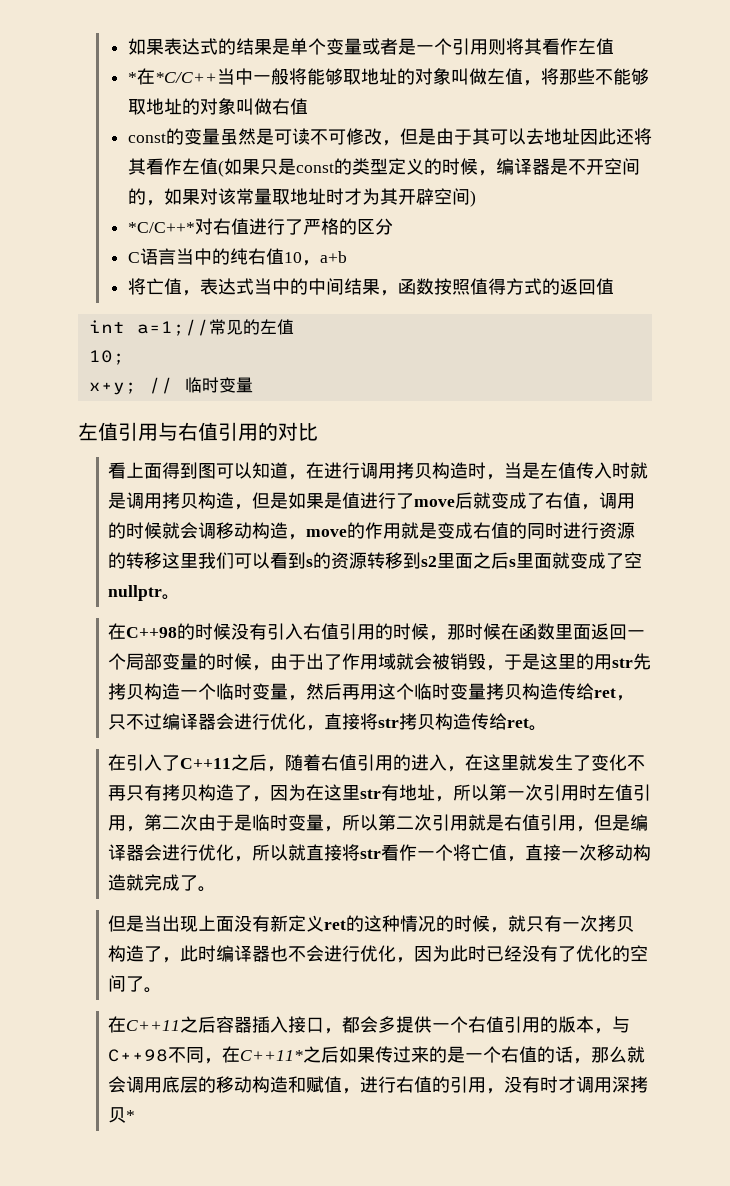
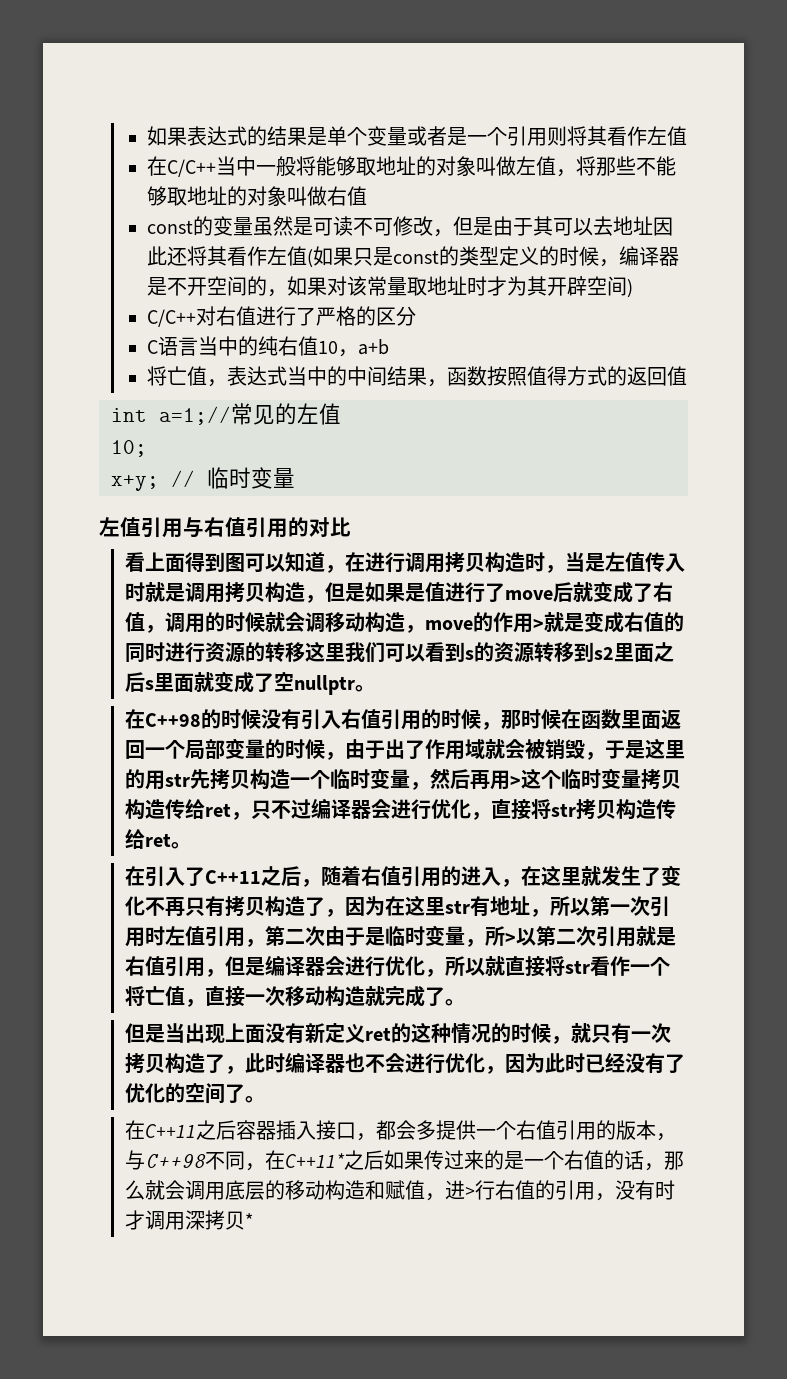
- *在*C/C++当中一般将能够取地址的对象叫做左值，将那些不能够取地址的对象叫做右值
+ 在C/C++当中一般将能够取地址的对象叫做左值，将那些不能够取地址的对象叫做右值
- *C/C++*对右值进行了严格的区分
+ C/C++对右值进行了严格的区分
- 看上面得到图可以知道，在进行调用拷贝构造时，当是左值传入时就是调用拷贝构造，但是如果是值进行了move后就变成了右值，调用的时候就会调移动构造，move的作用就是变成右值的同时进行资源的转移这里我们可以看到s的资源转移到s2里面之后s里面就变成了空nullptr。
+ 看上面得到图可以知道，在进行调用拷贝构造时，当是左值传入时就是调用拷贝构造，但是如果是值进行了move后就变成了右值，调用的时候就会调移动构造，move的作用>就是变成右值的同时进行资源的转移这里我们可以看到s的资源转移到s2里面之后s里面就变成了空nullptr。
- 在C++98的时候没有引入右值引用的时候，那时候在函数里面返回一个局部变量的时候，由于出了作用域就会被销毁，于是这里的用str先拷贝构造一个临时变量，然后再用这个临时变量拷贝构造传给ret，只不过编译器会进行优化，直接将str拷贝构造传给ret。
+ 在C++98的时候没有引入右值引用的时候，那时候在函数里面返回一个局部变量的时候，由于出了作用域就会被销毁，于是这里的用str先拷贝构造一个临时变量，然后再用>这个临时变量拷贝构造传给ret，只不过编译器会进行优化，直接将str拷贝构造传给ret。
- 在引入了C++11之后，随着右值引用的进入，在这里就发生了变化不再只有拷贝构造了，因为在这里str有地址，所以第一次引用时左值引用，第二次由于是临时变量，所以第二次引用就是右值引用，但是编译器会进行优化，所以就直接将str看作一个将亡值，直接一次移动构造就完成了。
+ 在引入了C++11之后，随着右值引用的进入，在这里就发生了变化不再只有拷贝构造了，因为在这里str有地址，所以第一次引用时左值引用，第二次由于是临时变量，所>以第二次引用就是右值引用，但是编译器会进行优化，所以就直接将str看作一个将亡值，直接一次移动构造就完成了。
- 在C++11之后容器插入接口，都会多提供一个右值引用的版本，与C++98不同，在C++11*之后如果传过来的是一个右值的话，那么就会调用底层的移动构造和赋值，进行右值的引用，没有时才调用深拷贝*
+ 在C++11之后容器插入接口，都会多提供一个右值引用的版本，与C++98不同，在C++11*之后如果传过来的是一个右值的话，那么就会调用底层的移动构造和赋值，进>行右值的引用，没有时才调用深拷贝*

